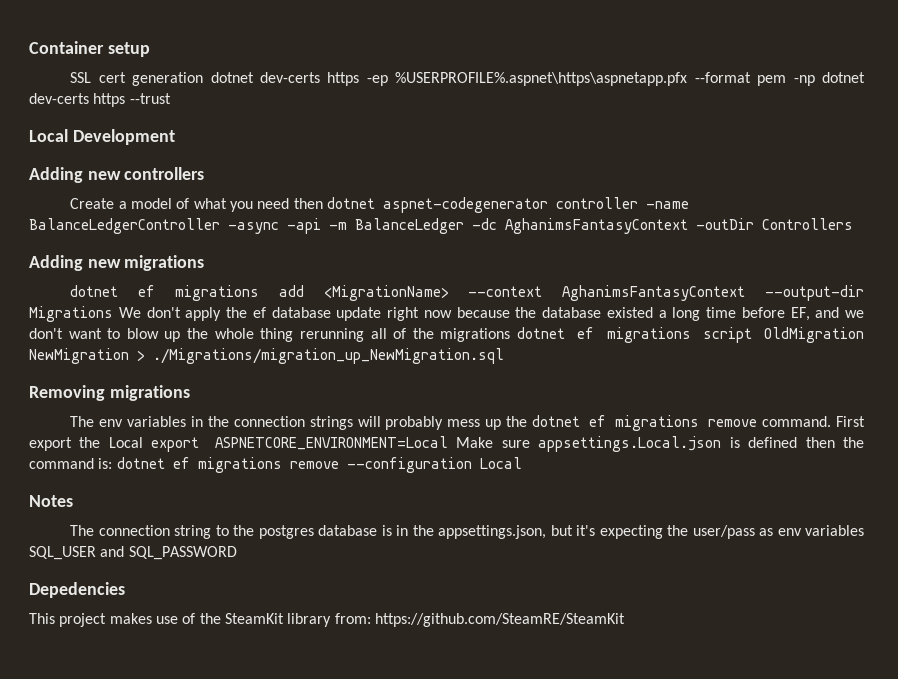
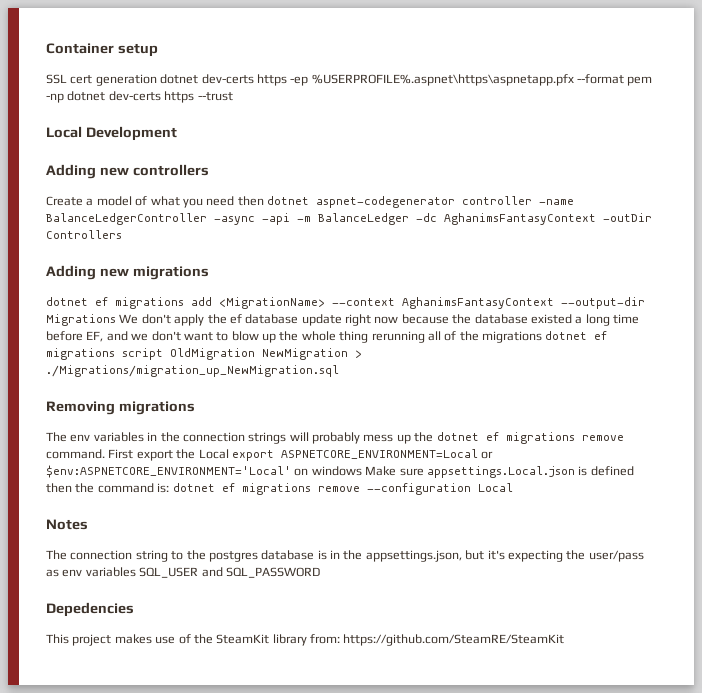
- First export the Local export ASPNETCORE_ENVIRONMENT=Local Make sure appsettings.Local.json is defined then the command is: dotnet ef migrations remove --configuration Local
+ First export the Local export ASPNETCORE_ENVIRONMENT=Local or $env:ASPNETCORE_ENVIRONMENT='Local' on windows Make sure appsettings.Local.json is defined then the command is: dotnet ef migrations remove --configuration Local

